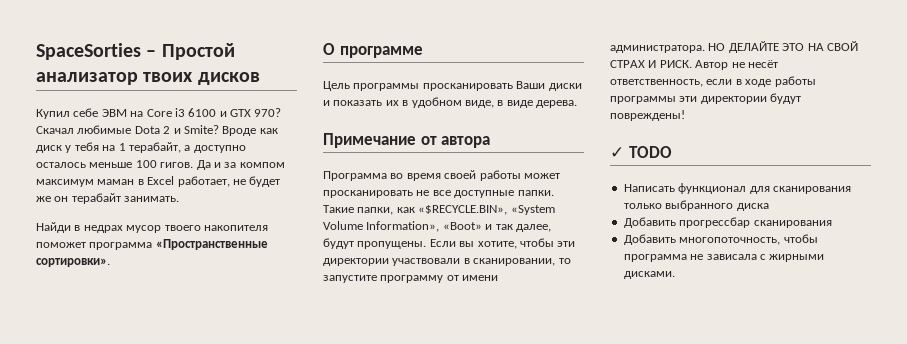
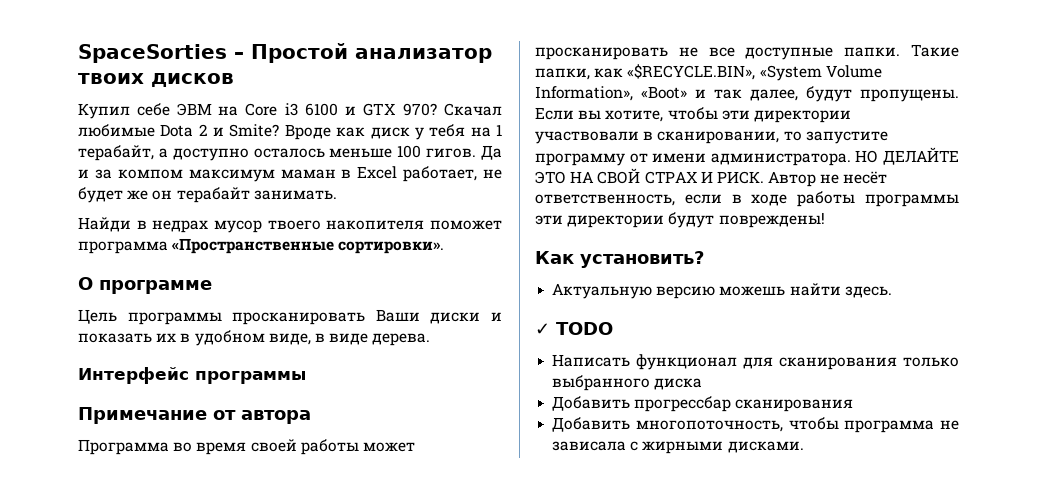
+ Интерфейс программы
+ Как установить?
+ Актуальную версию можешь найти здесь.

